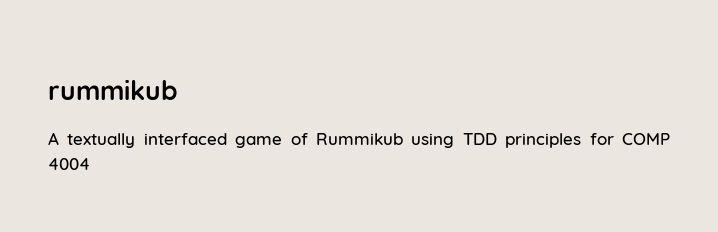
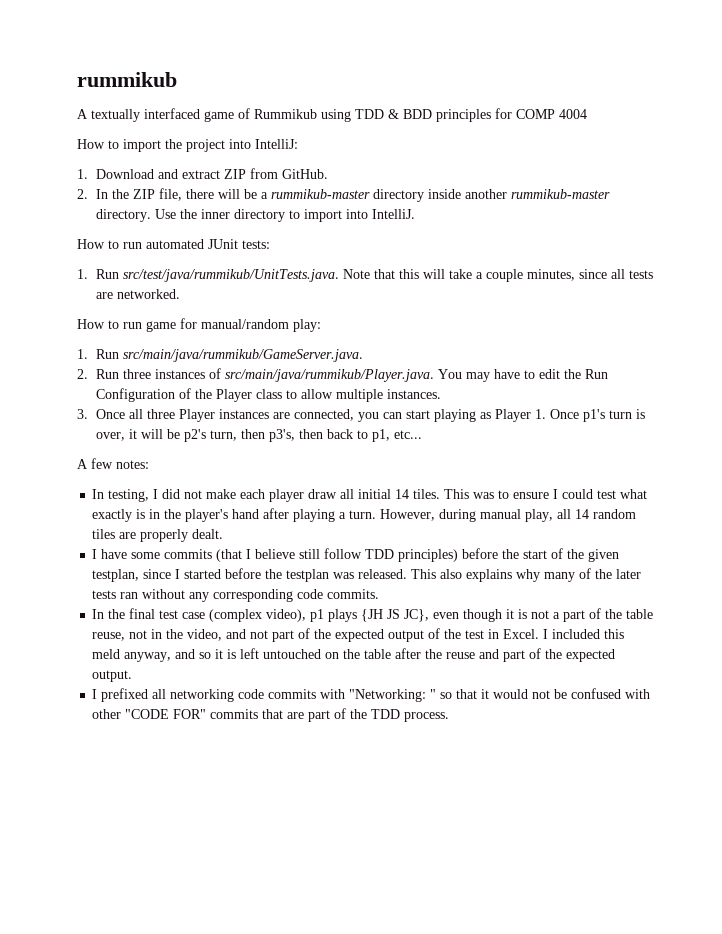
- A textually interfaced game of Rummikub using TDD principles for COMP 4004
+ A textually interfaced game of Rummikub using TDD & BDD principles for COMP 4004
+ How to import the project into IntelliJ:
+ 1. Download and extract ZIP from GitHub.
+ 2. In the ZIP file, there will be a rummikub-master directory inside another rummikub-master directory. Use the inner directory to import into IntelliJ.
+ How to run automated JUnit tests:
+ 1. Run src/test/java/rummikub/UnitTests.java. Note that this will take a couple minutes, since all tests are networked.
+ How to run game for manual/random play:
+ 1. Run src/main/java/rummikub/GameServer.java.
+ 2. Run three instances of src/main/java/rummikub/Player.java. You may have to edit the Run Configuration of the Player class to allow multiple instances.
+ 3. Once all three Player instances are connected, you can start playing as Player 1. Once p1's turn is over, it will be p2's turn, then p3's, then back to p1, etc...
+ A few notes:
+ In testing, I did not make each player draw all initial 14 tiles. This was to ensure I could test what exactly is in the player's hand after playing a turn. However, during manual play, all 14 random tiles are properly dealt.
+ I have some commits (that I believe still follow TDD principles) before the start of the given testplan, since I started before the testplan was released. This also explains why many of the later tests ran without any corresponding code commits.
+ In the final test case (complex video), p1 plays {JH JS JC}, even though it is not a part of the table reuse, not in the video, and not part of the expected output of the test in Excel. I included this meld anyway, and so it is left untouched on the table after the reuse and part of the expected output.
+ I prefixed all networking code commits with "Networking: " so that it would not be confused with other "CODE FOR" commits that are part of the TDD process.

